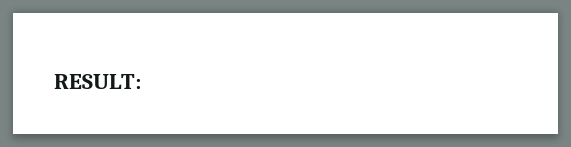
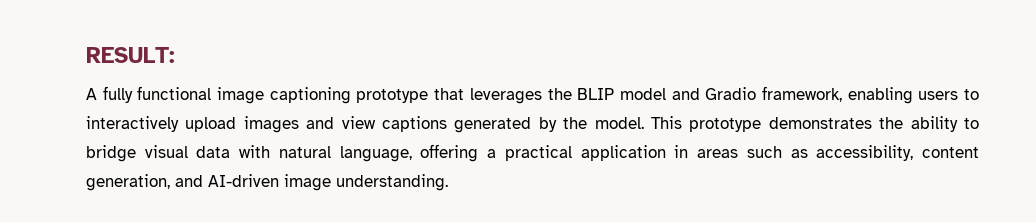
+ A fully functional image captioning prototype that leverages the BLIP model and Gradio framework, enabling users to interactively upload images and view captions generated by the model. This prototype demonstrates the ability to bridge visual data with natural language, offering a practical application in areas such as accessibility, content generation, and AI-driven image understanding.

